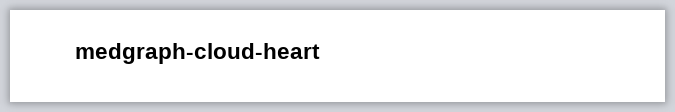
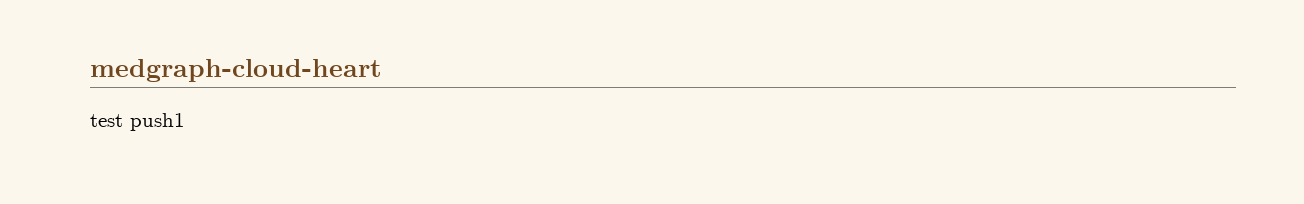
+ test push1

